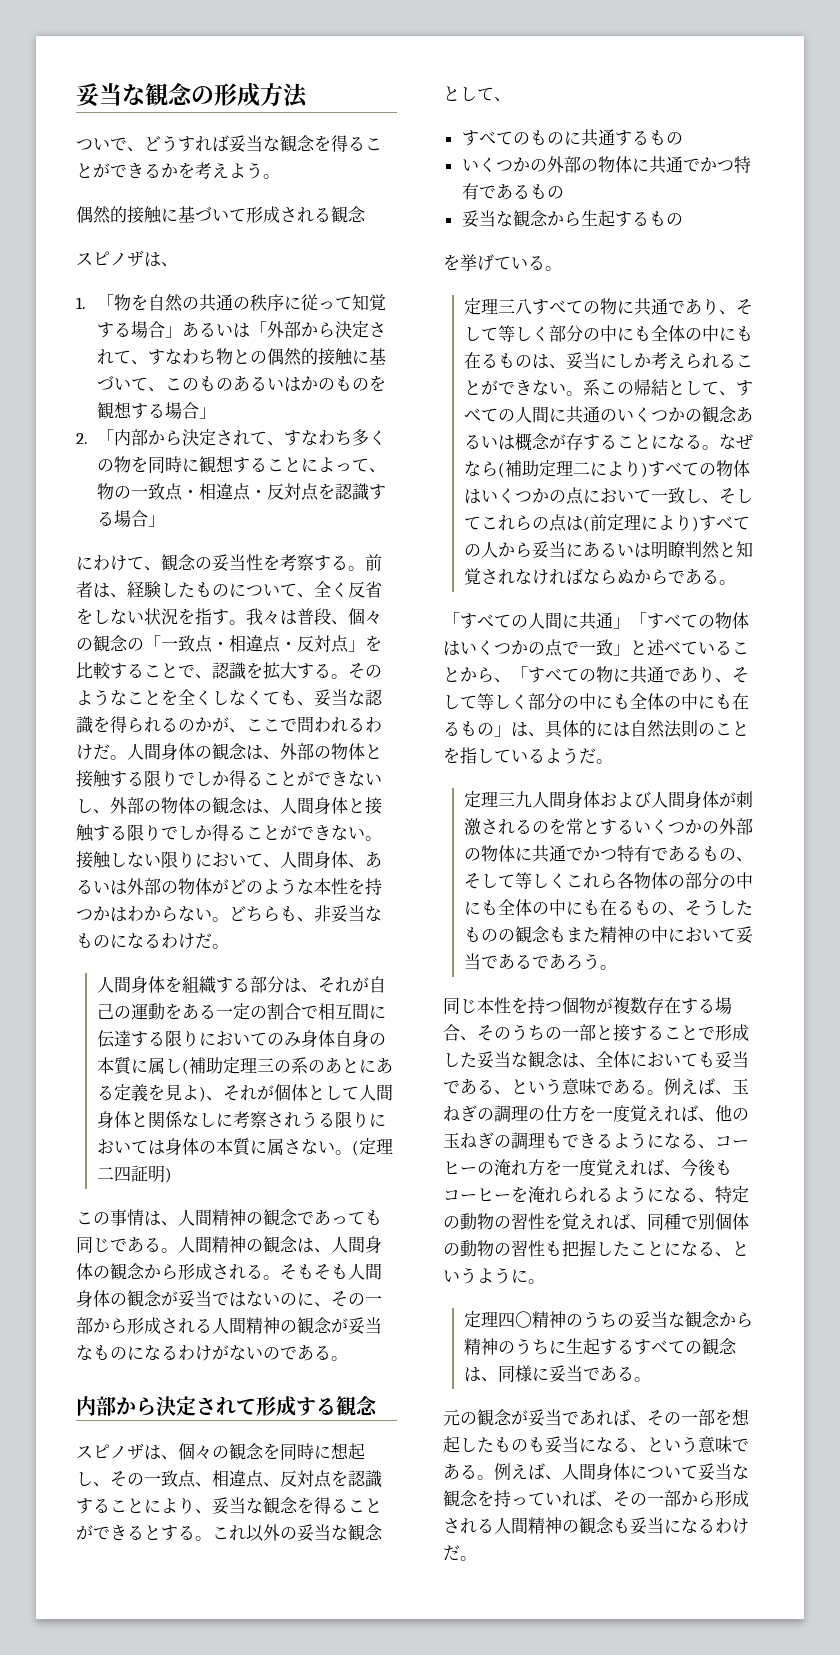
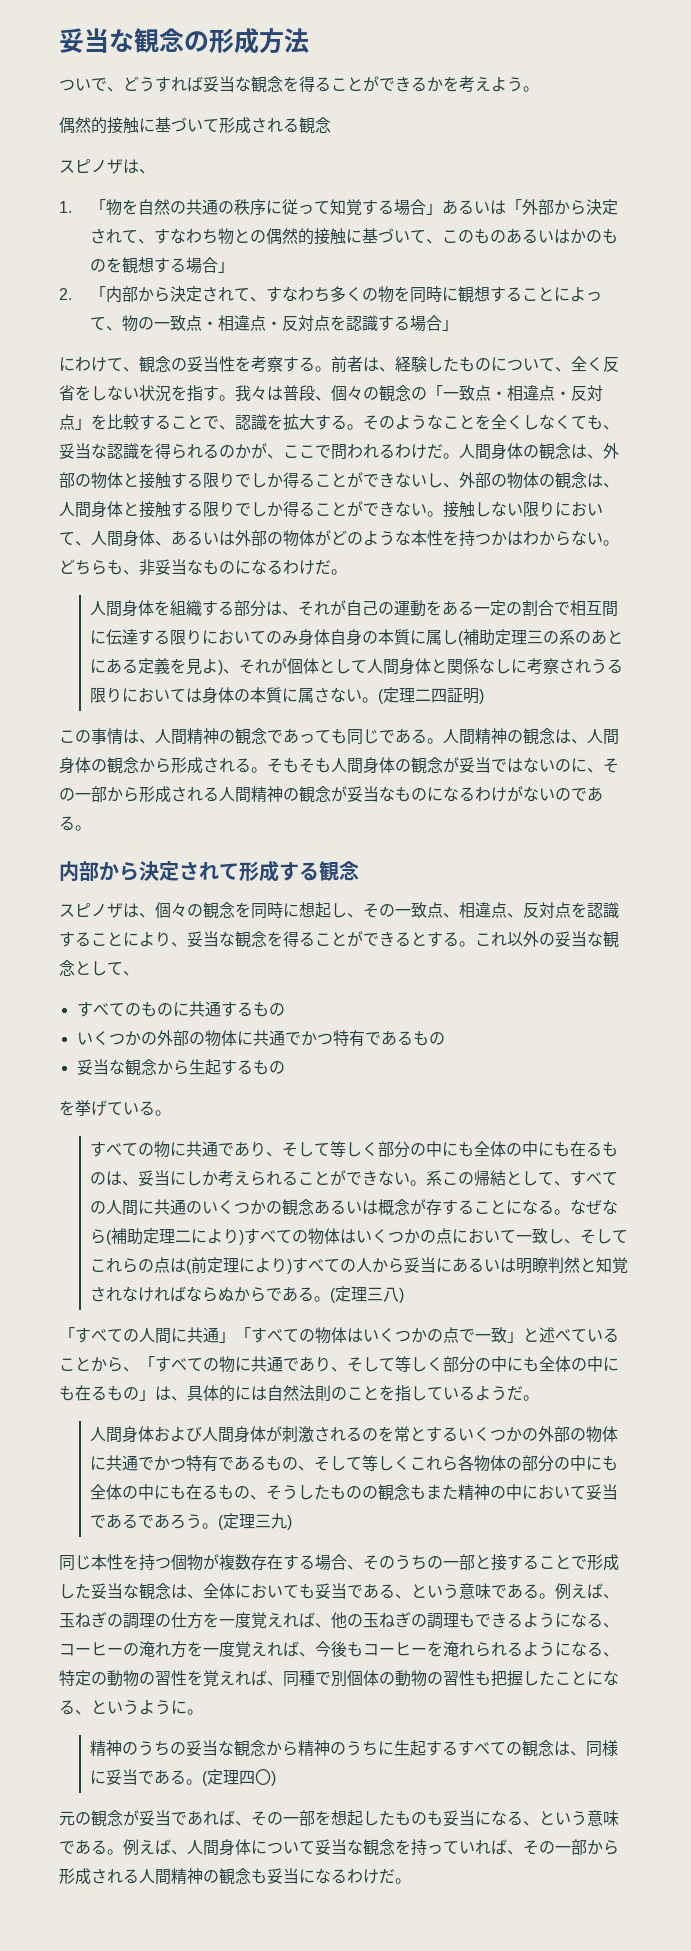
- 定理三八すべての物に共通であり、そして等しく部分の中にも全体の中にも在るものは、妥当にしか考えられることができない。
+ すべての物に共通であり、そして等しく部分の中にも全体の中にも在るものは、妥当にしか考えられることができない。
+ (定理三八)
- 定理三九人間身体および人間身体が刺激されるのを常とするいくつかの外部の物体に共通でかつ特有であるもの、そして等しくこれら各物体の部分の中にも全体の中にも在るもの、そうしたものの観念もまた精神の中において妥当であるであろう。
+ 人間身体および人間身体が刺激されるのを常とするいくつかの外部の物体に共通でかつ特有であるもの、そして等しくこれら各物体の部分の中にも全体の中にも在るもの、そうしたものの観念もまた精神の中において妥当であるであろう。(定理三九)
- 定理四〇精神のうちの妥当な観念から精神のうちに生起するすべての観念は、同様に妥当である。
+ 精神のうちの妥当な観念から精神のうちに生起するすべての観念は、同様に妥当である。(定理四〇)

